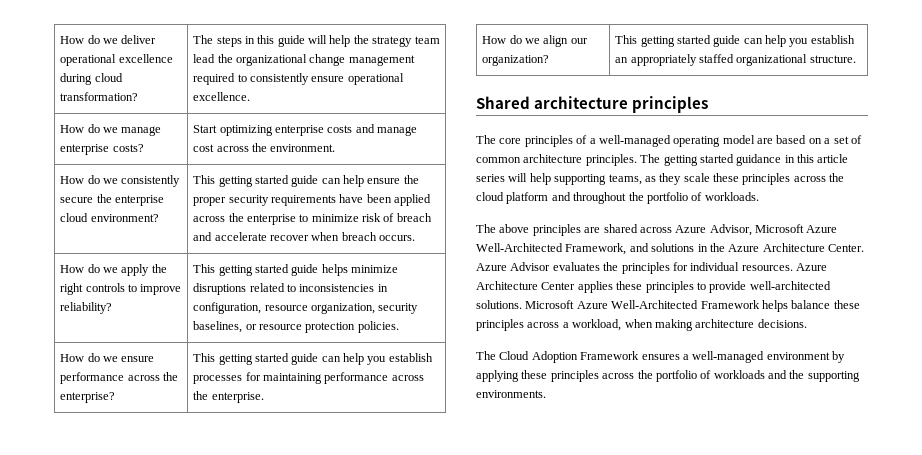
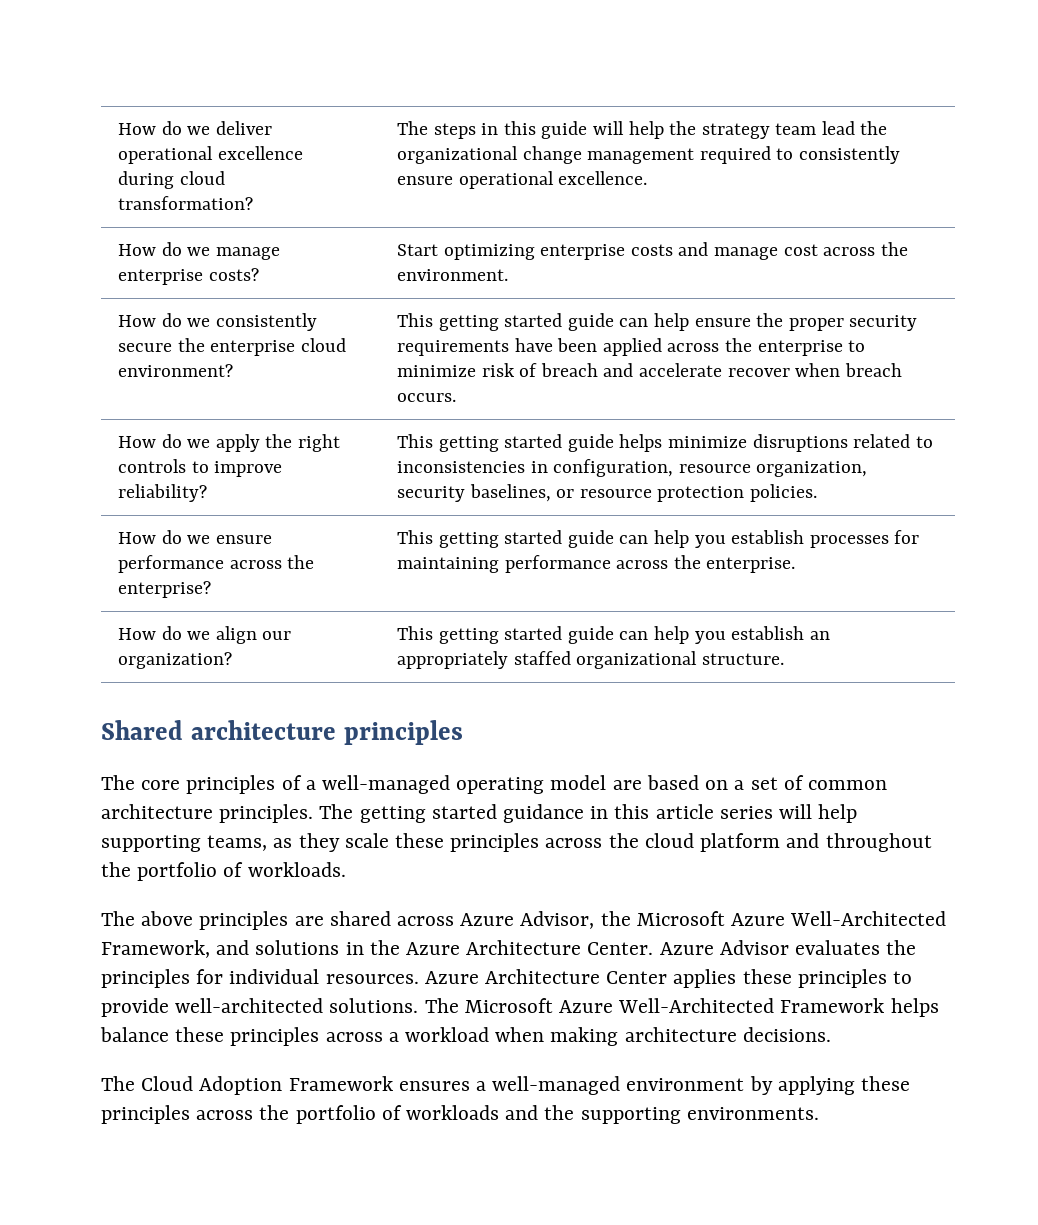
- The above principles are shared across Azure Advisor, Microsoft Azure Well-Architected Framework, and solutions in the Azure Architecture Center.
+ The above principles are shared across Azure Advisor, the Microsoft Azure Well-Architected Framework, and solutions in the Azure Architecture Center.
- Microsoft Azure Well-Architected Framework helps balance these principles across a workload, when making architecture decisions.
+ The Microsoft Azure Well-Architected Framework helps balance these principles across a workload when making architecture decisions.

